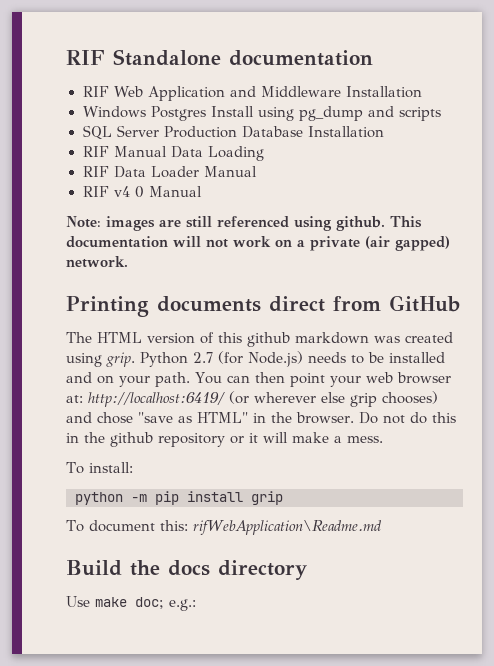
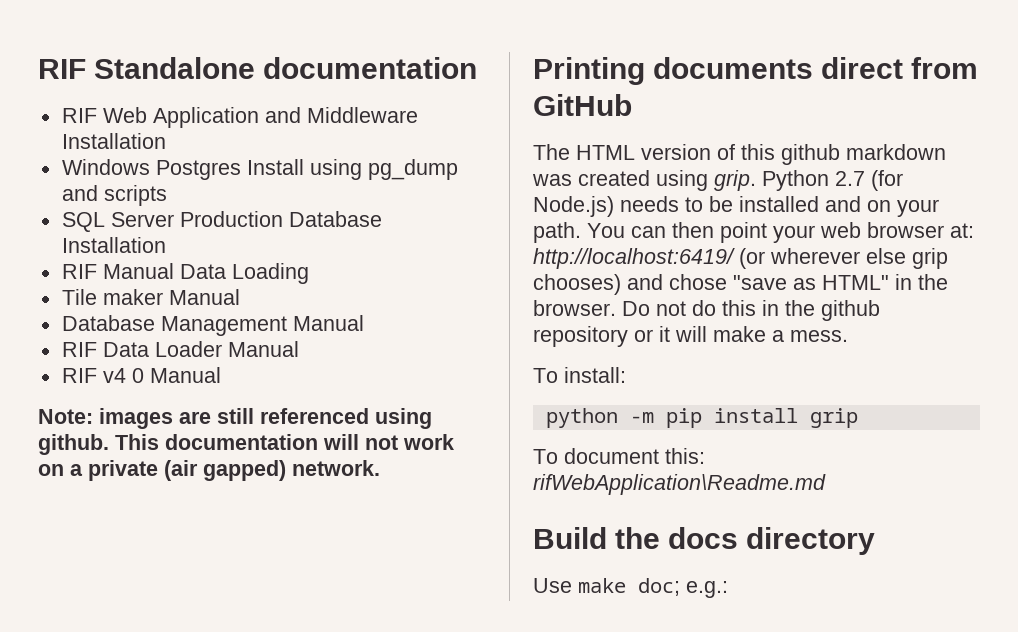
+ Tile maker Manual
+ Database Management Manual

